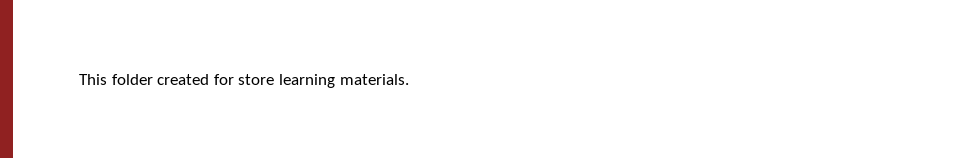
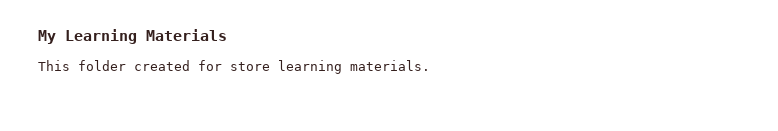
+ My Learning Materials

